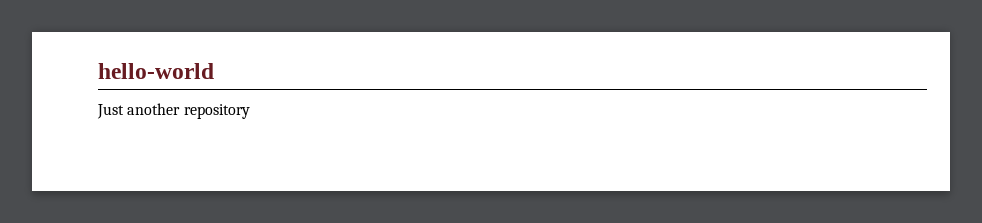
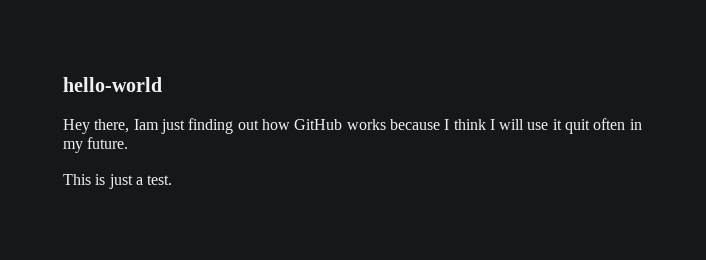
- Just another repository
+ Hey there, Iam just finding out how GitHub works because I think I will use it quit often in my future.
+ This is just a test.

